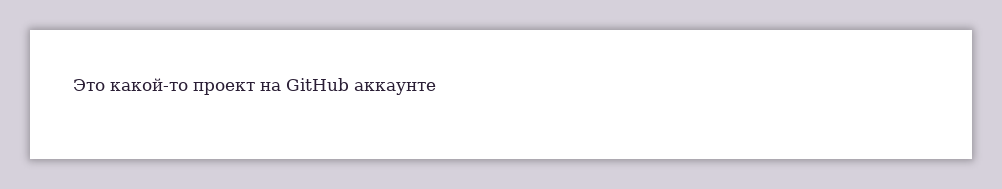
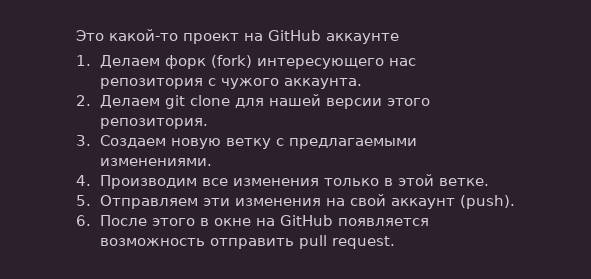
+ 1. Делаем форк (fork) интересующего нас репозитория с чужого аккаунта.
+ 2. Делаем git clone для нашей версии этого репозитория.
+ 3. Создаем новую ветку с предлагаемыми изменениями.
+ 4. Производим все изменения только в этой ветке.
+ 5. Отправляем эти изменения на свой аккаунт (push).
+ 6. После этого в окне на GitHub появляется возможность отправить pull request.

